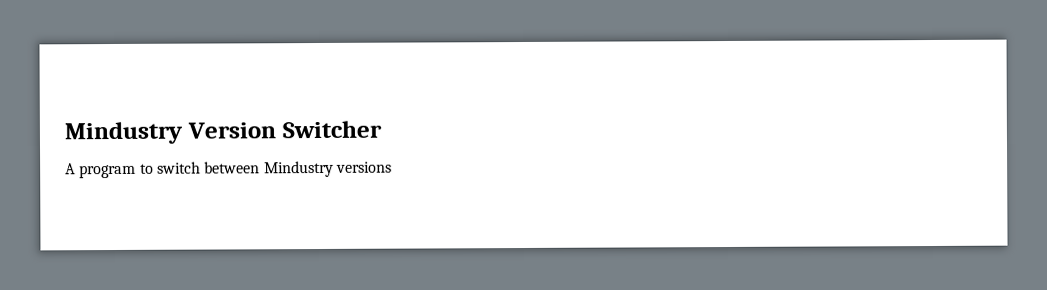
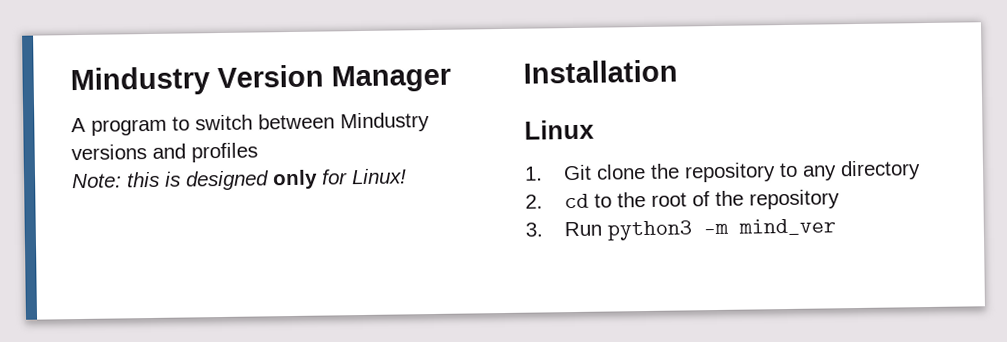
- Mindustry Version Switcher
+ Mindustry Version Manager
- A program to switch between Mindustry versions
+ A program to switch between Mindustry versions and profiles
+ Note: this is designed only for Linux!
+ Installation
+ Linux
+ 1. Git clone the repository to any directory
+ 2. cd to the root of the repository
+ 3. Run python3 -m mind_ver

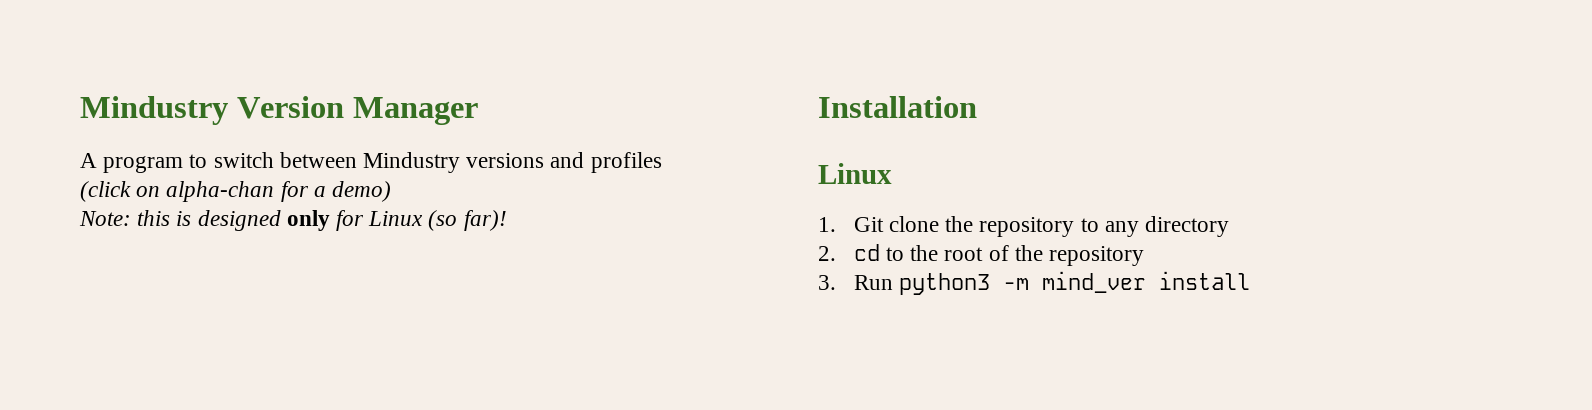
+ (click on alpha-chan for a demo)
- Note: this is designed only for Linux!
+ Note: this is designed only for Linux (so far)!
- 3. Run python3 -m mind_ver
+ 3. Run python3 -m mind_ver install

